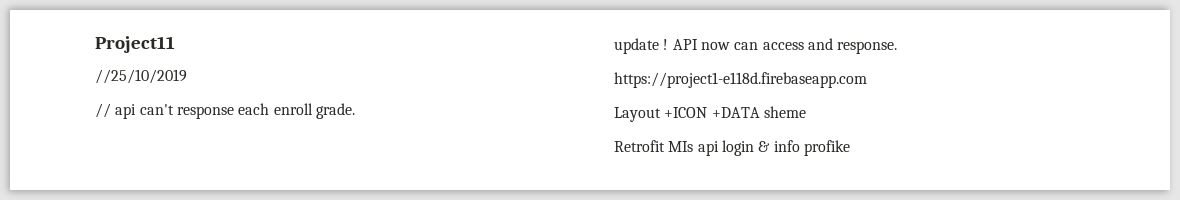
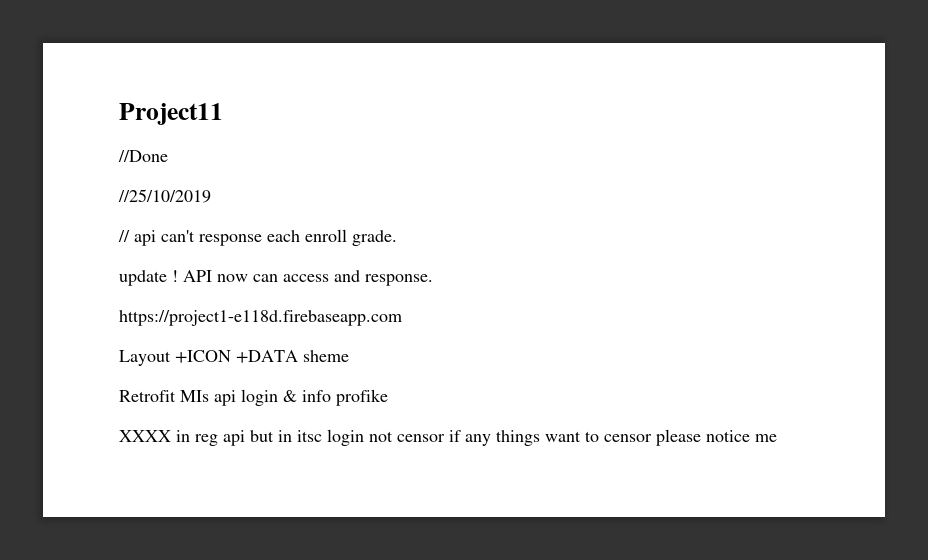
+ //Done
+ XXXX in reg api but in itsc login not censor if any things want to censor please notice me

